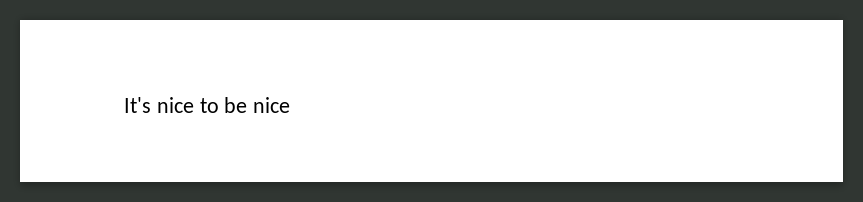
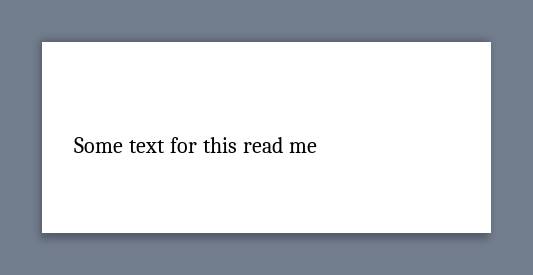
- It's nice to be nice
+ Some text for this read me

